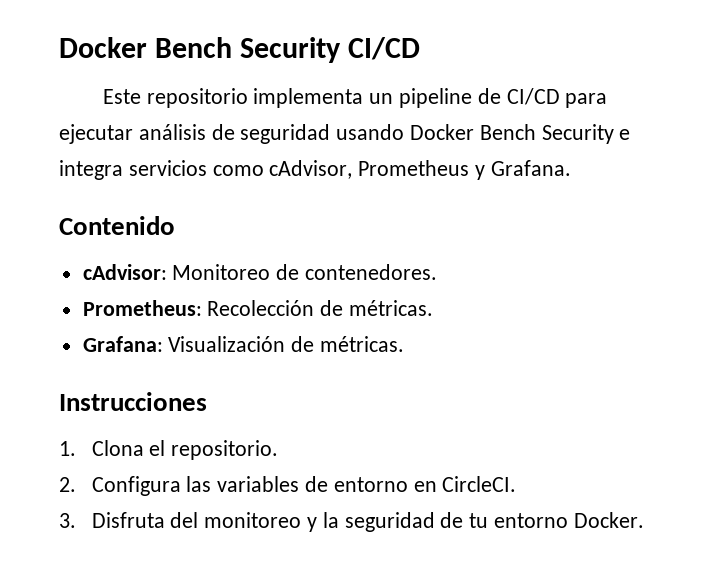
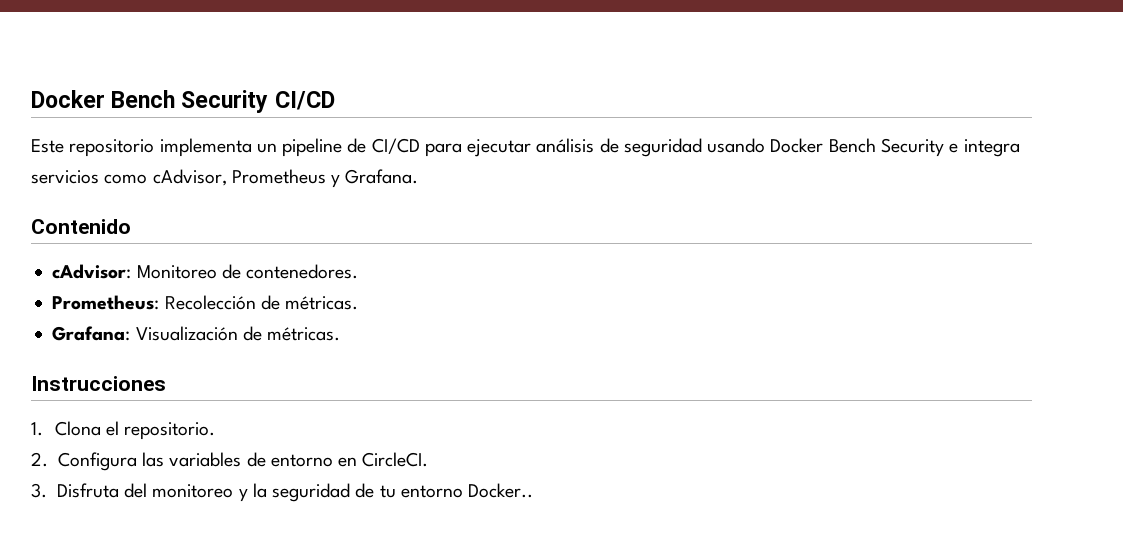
- 3. Disfruta del monitoreo y la seguridad de tu entorno Docker.
+ 3. Disfruta del monitoreo y la seguridad de tu entorno Docker..

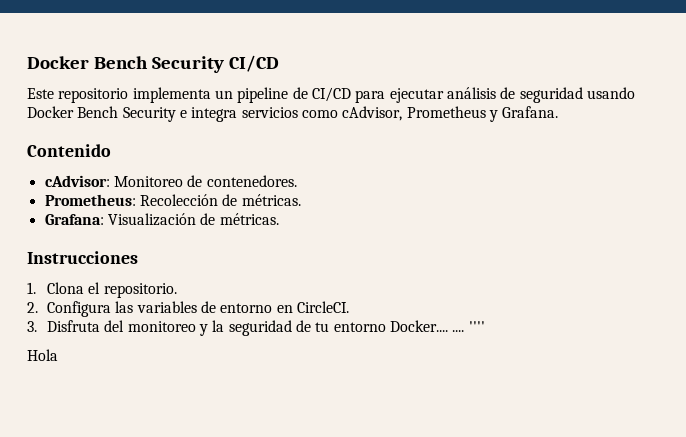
- 3. Disfruta del monitoreo y la seguridad de tu entorno Docker..
+ 3. Disfruta del monitoreo y la seguridad de tu entorno Docker.... .... ''''
+ Hola

